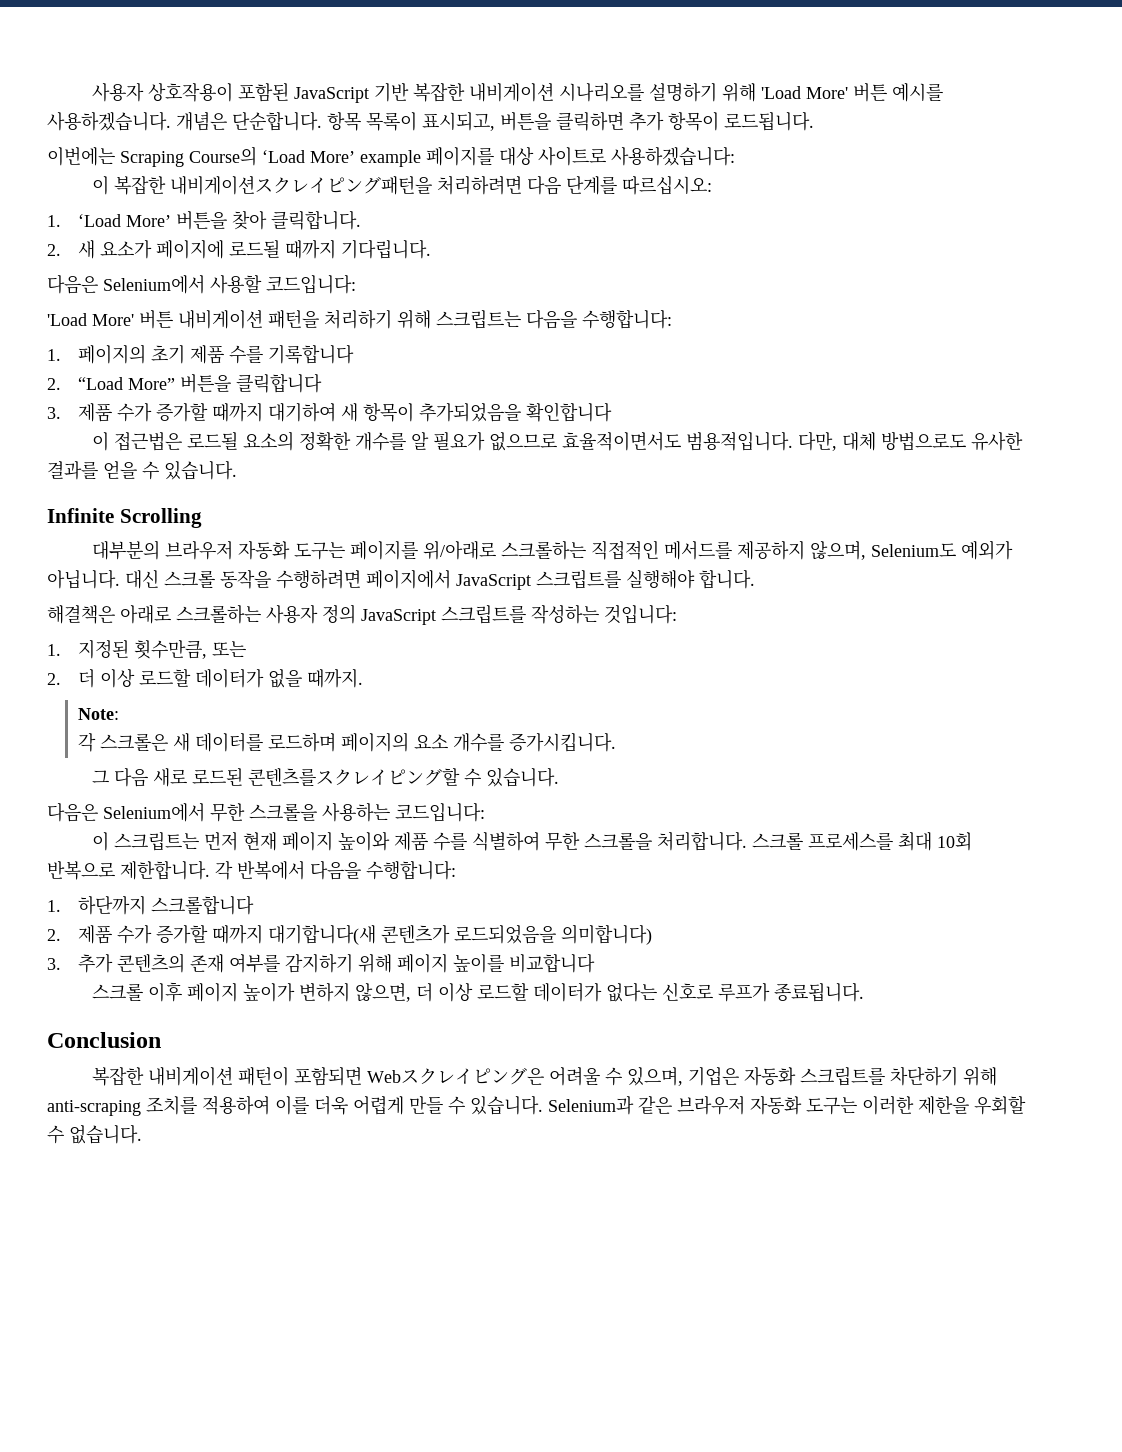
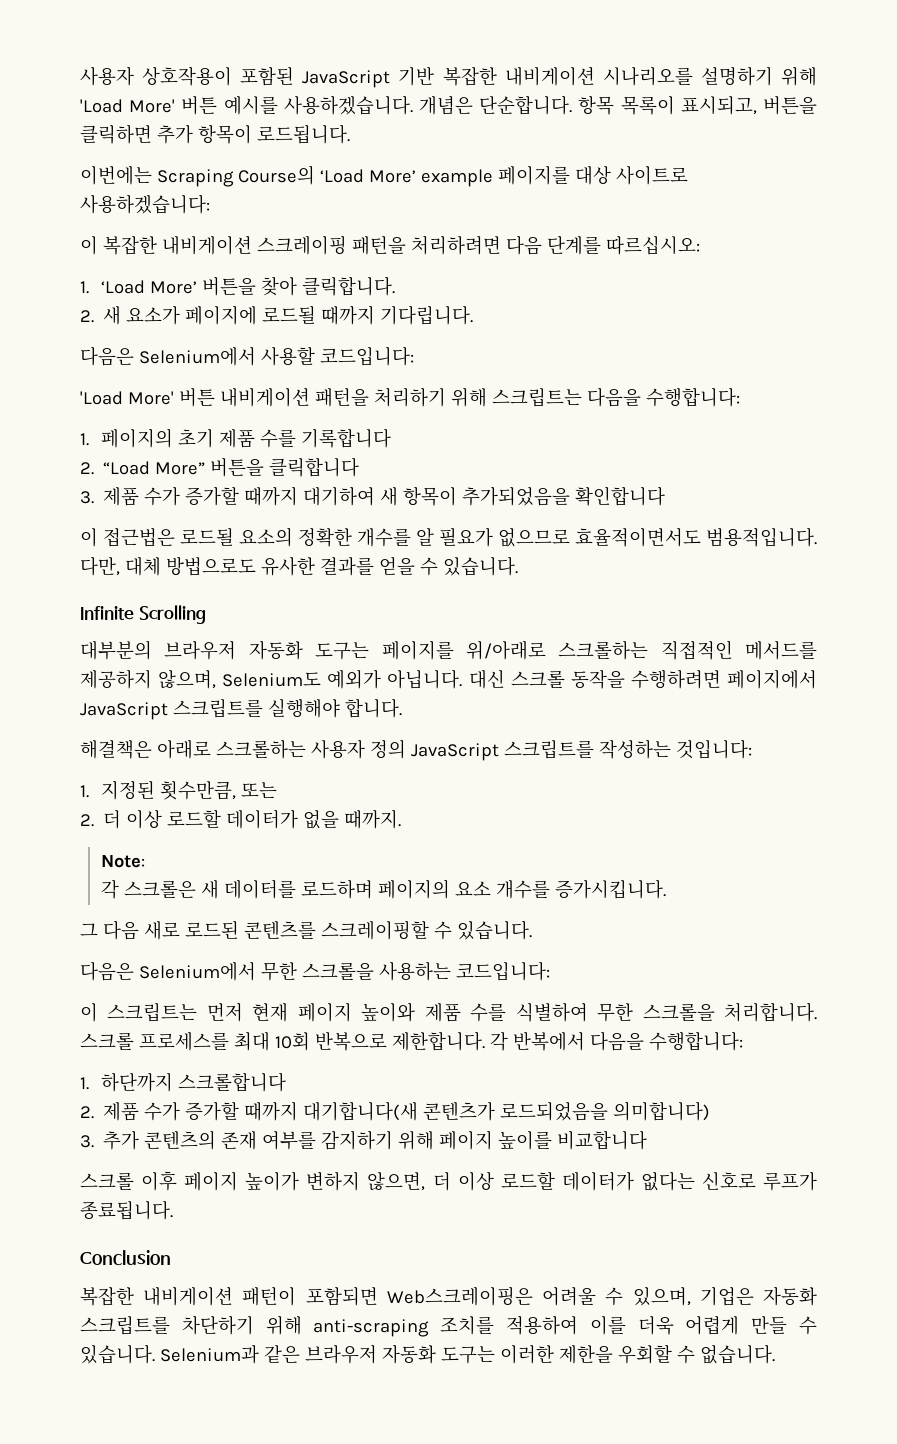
- 이 복잡한 내비게이션スクレイピング패턴을 처리하려면 다음 단계를 따르십시오:
+ 이 복잡한 내비게이션 스크레이핑 패턴을 처리하려면 다음 단계를 따르십시오:
- 그 다음 새로 로드된 콘텐츠를スクレイピング할 수 있습니다.
+ 그 다음 새로 로드된 콘텐츠를 스크레이핑할 수 있습니다.
- 복잡한 내비게이션 패턴이 포함되면 Webスクレイピング은 어려울 수 있으며, 기업은 자동화 스크립트를 차단하기 위해 anti-scraping 조치를 적용하여 이를 더욱 어렵게 만들 수 있습니다.
+ 복잡한 내비게이션 패턴이 포함되면 Web스크레이핑은 어려울 수 있으며, 기업은 자동화 스크립트를 차단하기 위해 anti-scraping 조치를 적용하여 이를 더욱 어렵게 만들 수 있습니다.

